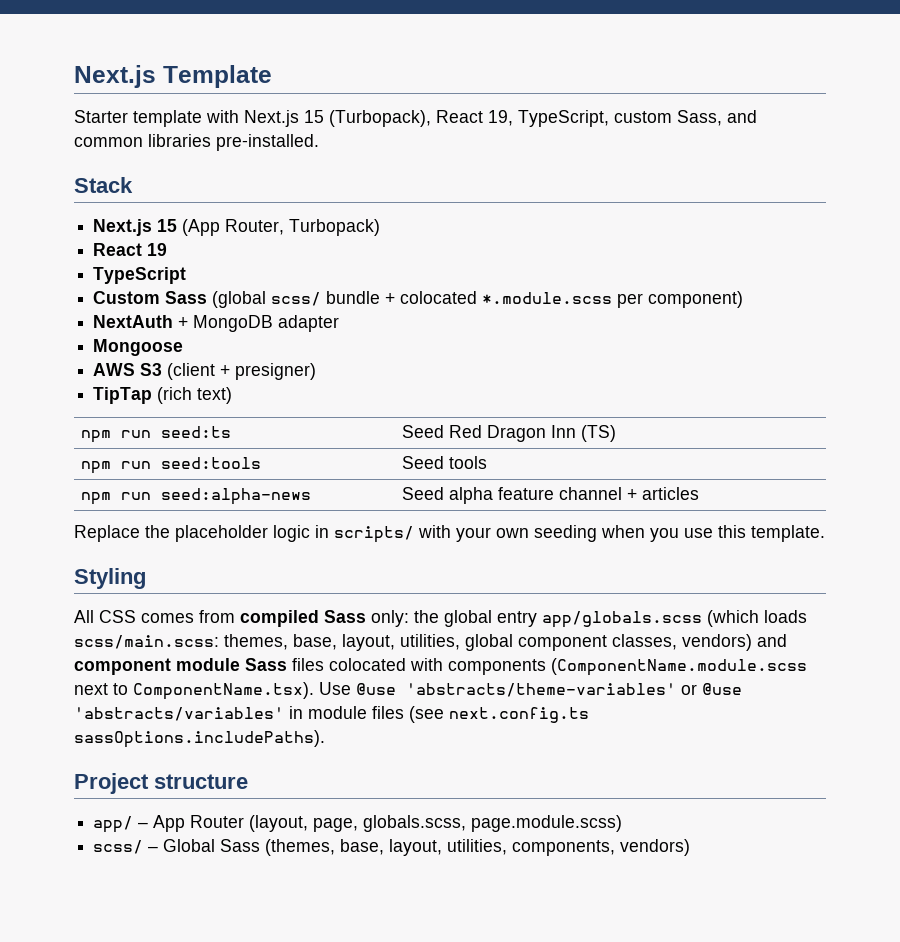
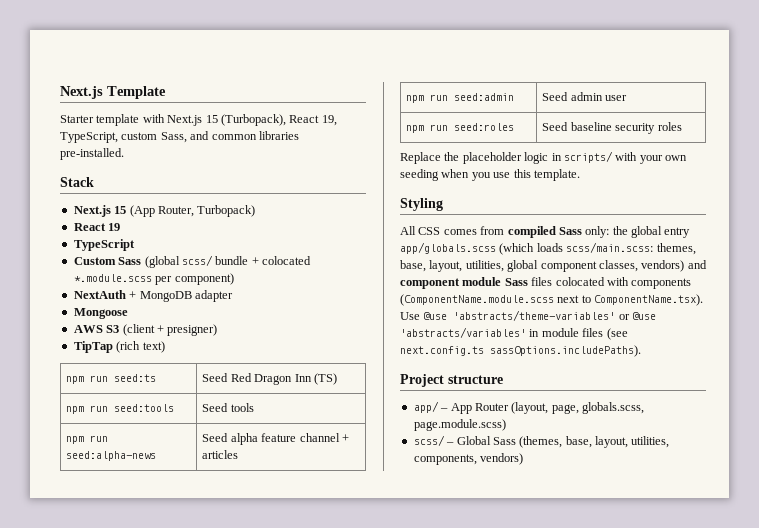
+ npm run seed:admin | Seed admin user
+ npm run seed:roles | Seed baseline security roles

